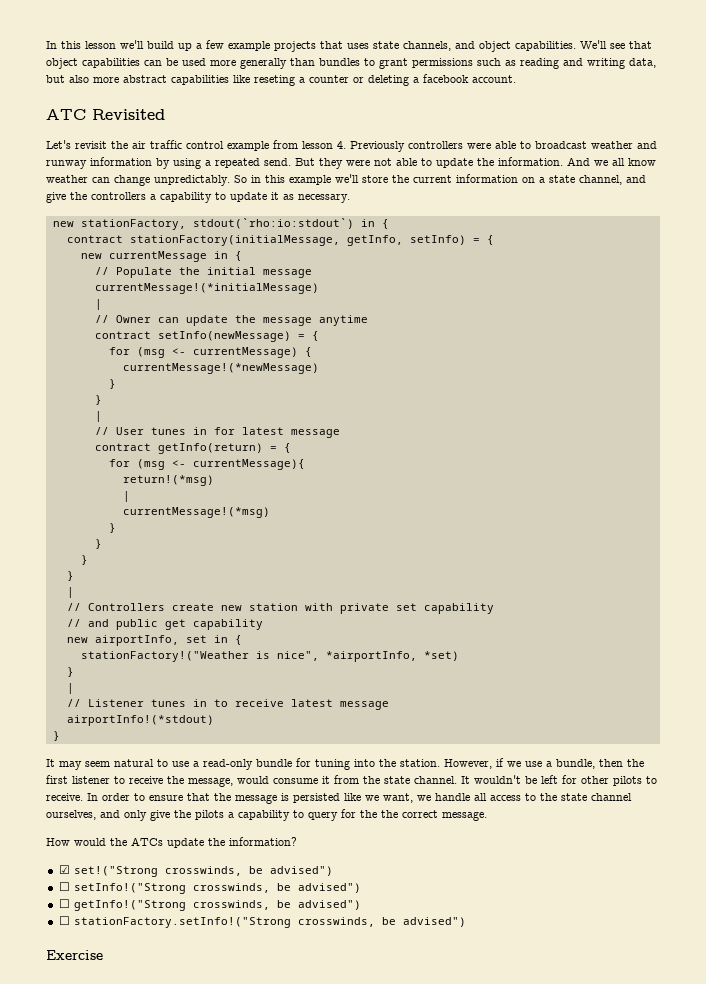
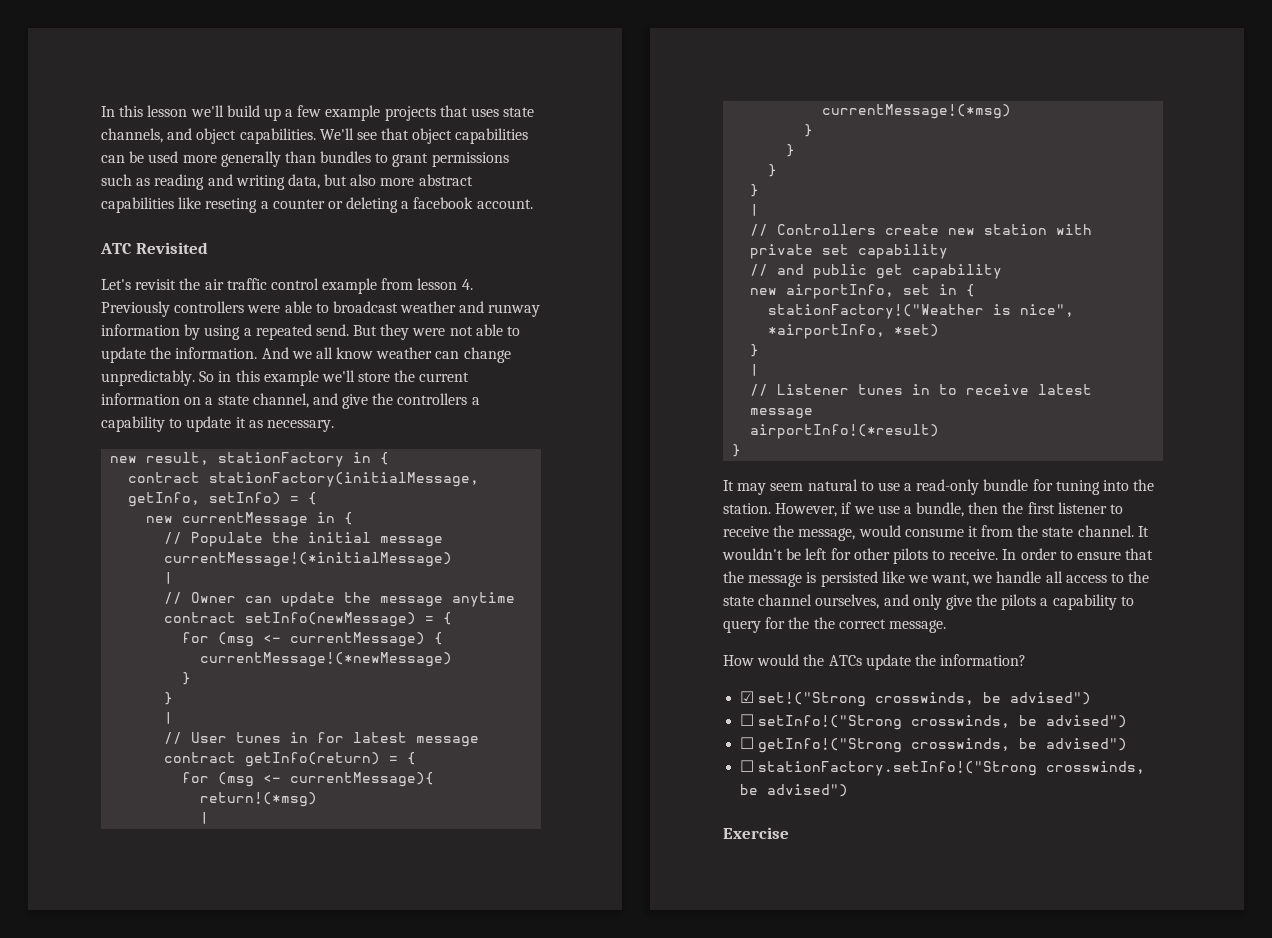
- new stationFactory, stdout(`rho:io:stdout`) in {
+ new result, stationFactory in {
- airportInfo!(*stdout)
+ airportInfo!(*result)

